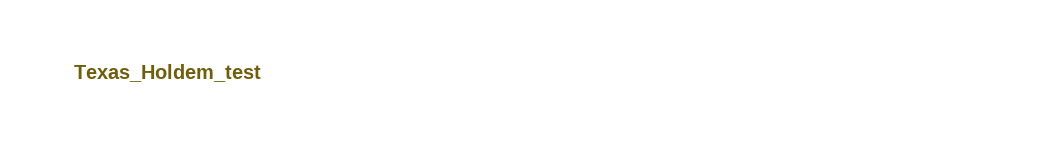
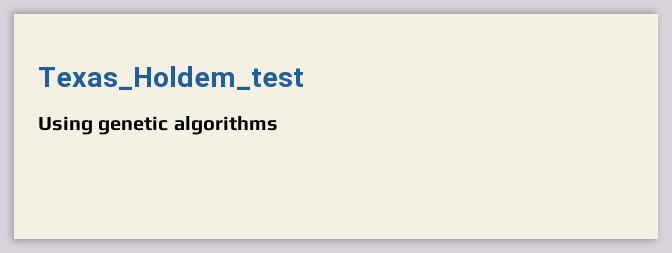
+ Using genetic algorithms

